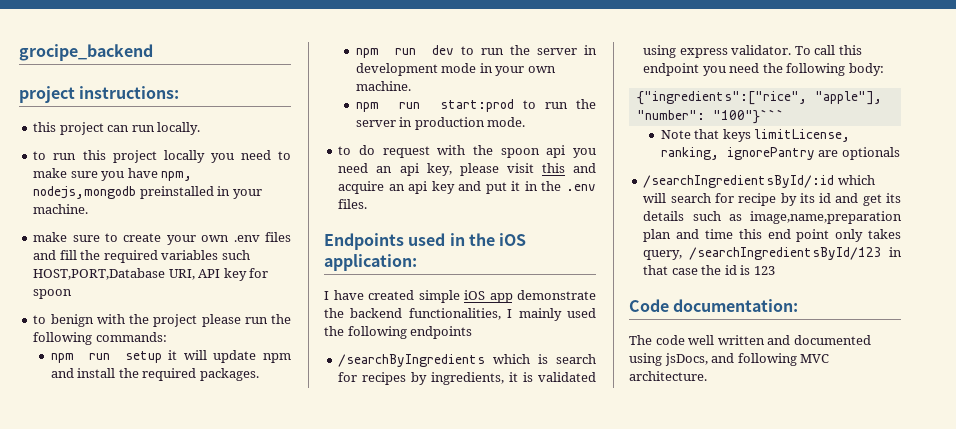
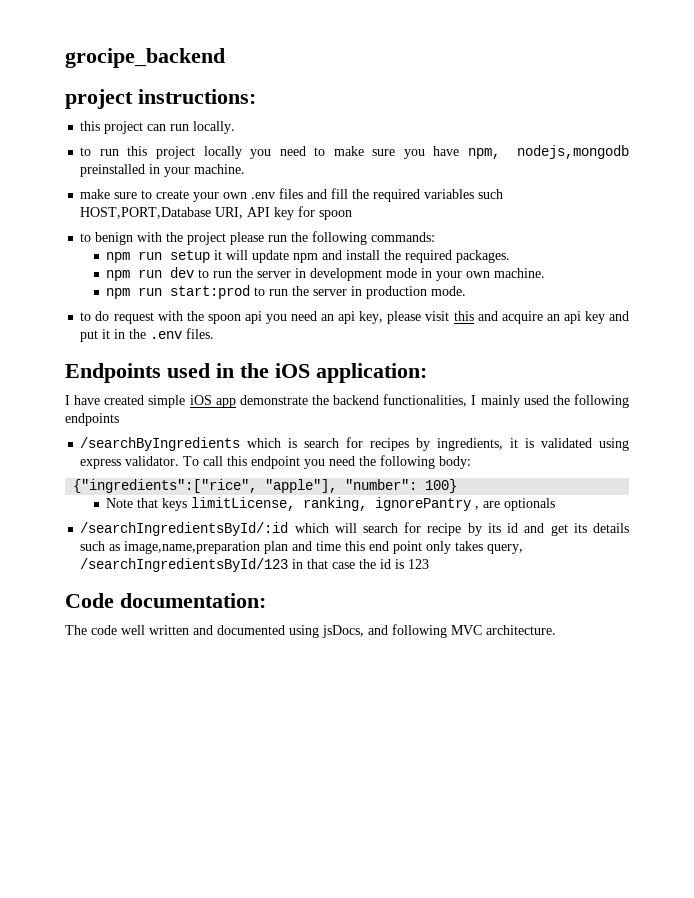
- {"ingredients":["rice", "apple"], "number": "100"}```
+ {"ingredients":["rice", "apple"], "number": 100}
- Note that keys limitLicense, ranking, ignorePantry are optionals
+ Note that keys limitLicense, ranking, ignorePantry , are optionals

